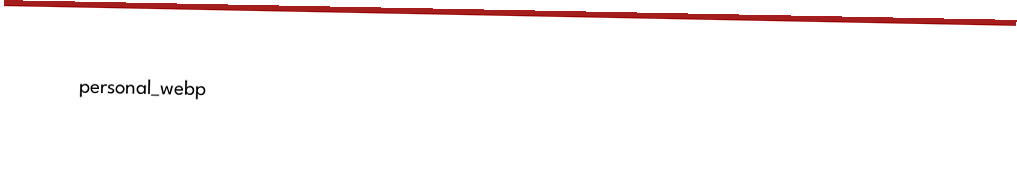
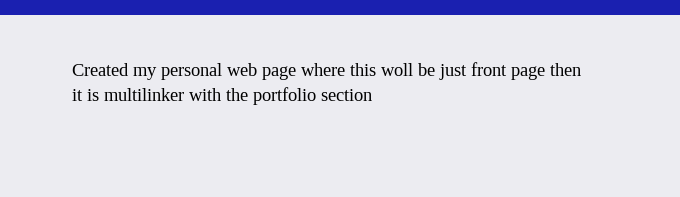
- personal_webp
+ Created my personal web page where this woll be just front page then it is multilinker with the portfolio section

